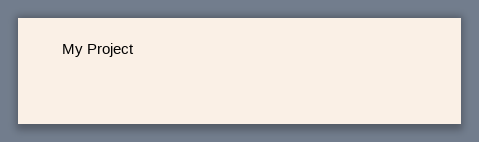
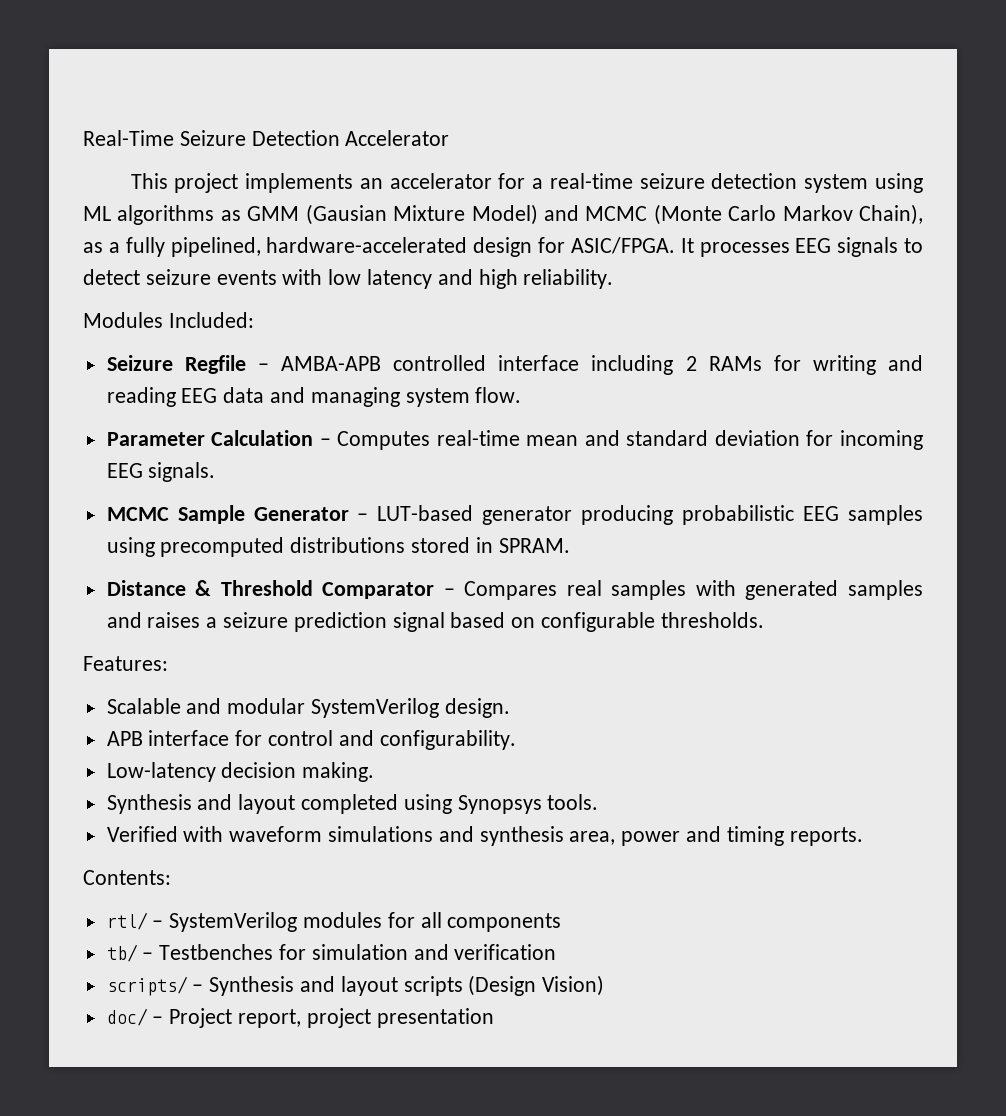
- My Project
+ Real-Time Seizure Detection Accelerator
+ This project implements an accelerator for a real-time seizure detection system using ML algorithms as GMM (Gausian Mixture Model) and MCMC (Monte Carlo Markov Chain), as a fully pipelined, hardware-accelerated design for ASIC/FPGA. It processes EEG signals to detect seizure events with low latency and high reliability.
+ Modules Included:
+ Seizure Regfile – AMBA-APB controlled interface including 2 RAMs for writing and reading EEG data and managing system flow.
+ Parameter Calculation – Computes real-time mean and standard deviation for incoming EEG signals.
+ MCMC Sample Generator – LUT-based generator producing probabilistic EEG samples using precomputed distributions stored in SPRAM.
+ Distance & Threshold Comparator – Compares real samples with generated samples and raises a seizure prediction signal based on configurable thresholds.
+ Features:
+ Scalable and modular SystemVerilog design.
+ APB interface for control and configurability.
+ Low-latency decision making.
+ Synthesis and layout completed using Synopsys tools.
+ Verified with waveform simulations and synthesis area, power and timing reports.
+ Contents:
+ rtl/ – SystemVerilog modules for all components
+ tb/ – Testbenches for simulation and verification
+ scripts/ – Synthesis and layout scripts (Design Vision)
+ doc/ – Project report, project presentation

